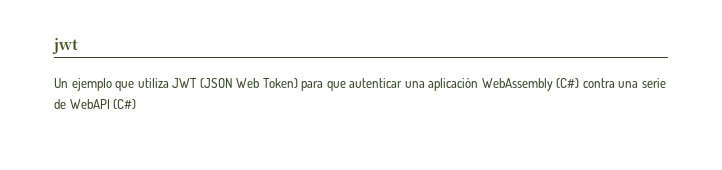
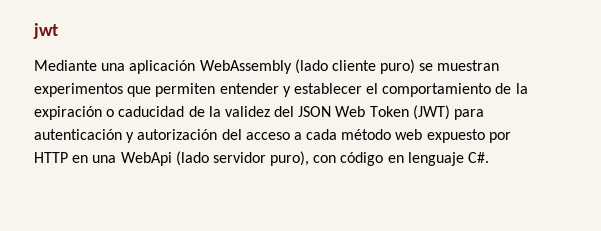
- Un ejemplo que utiliza JWT (JSON Web Token) para que autenticar una aplicación WebAssembly (C#) contra una serie de WebAPI (C#)
+ Mediante una aplicación WebAssembly (lado cliente puro) se muestran experimentos que permiten entender y establecer el comportamiento de la expiración o caducidad de la validez del JSON Web Token (JWT) para autenticación y autorización del acceso a cada método web expuesto por HTTP en una WebApi (lado servidor puro), con código en lenguaje C#.

